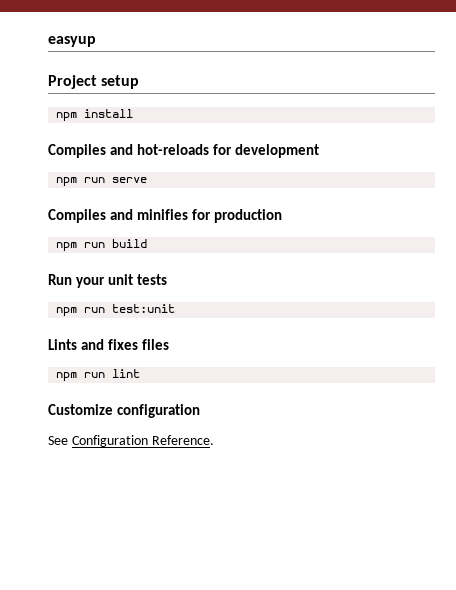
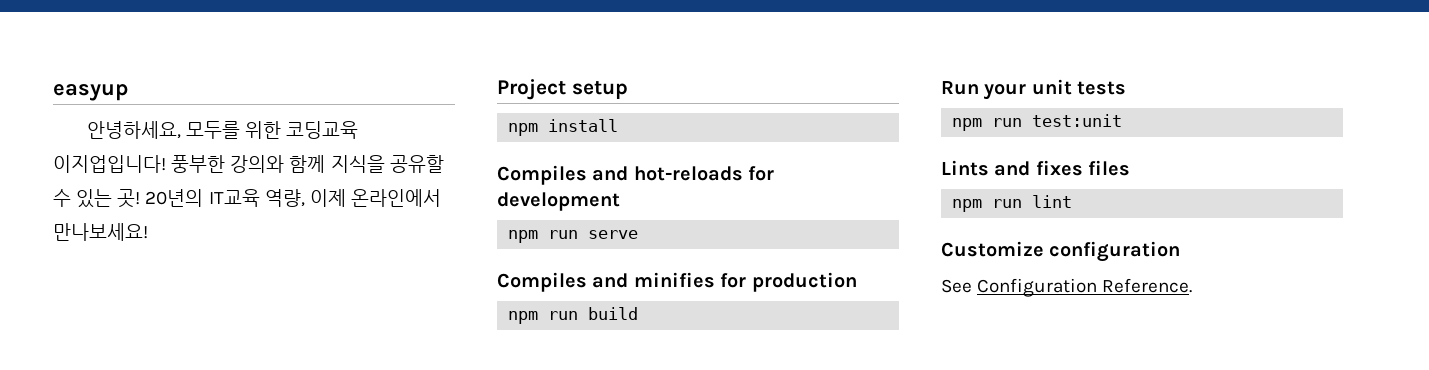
+ 안녕하세요, 모두를 위한 코딩교육 이지업입니다! 풍부한 강의와 함께 지식을 공유할 수 있는 곳! 20년의 IT교육 역량, 이제 온라인에서 만나보세요!

